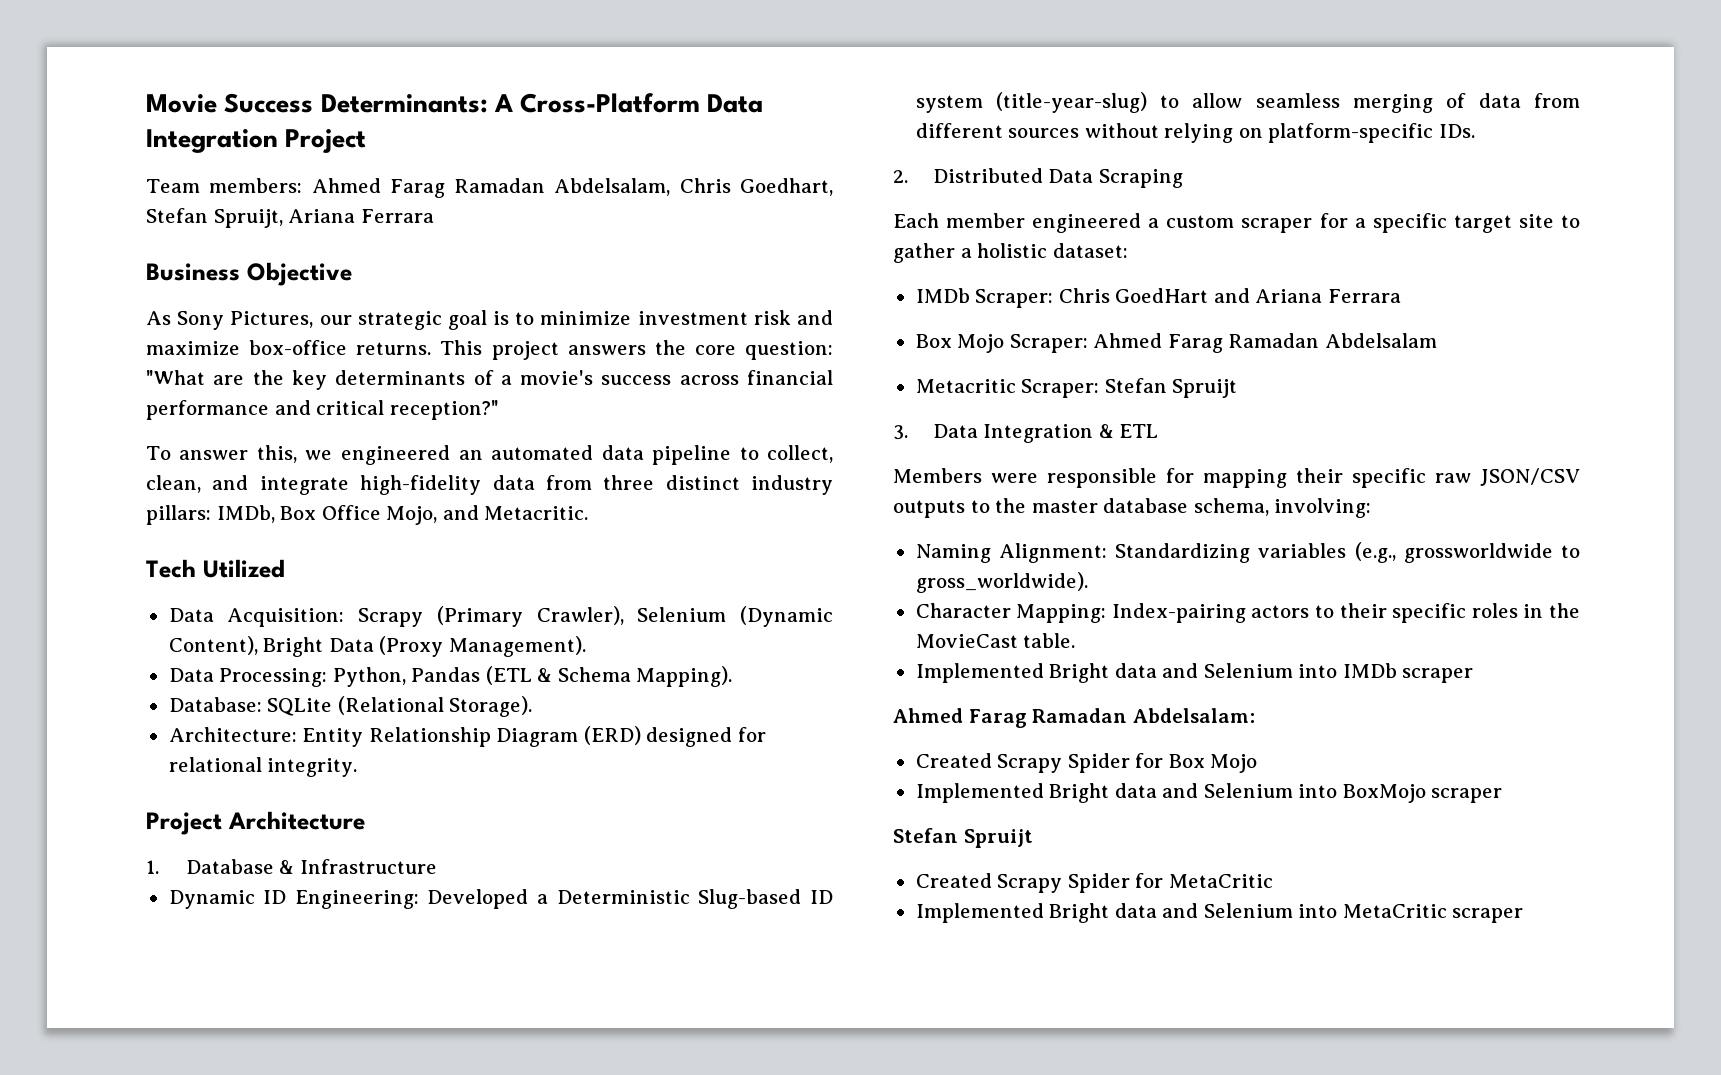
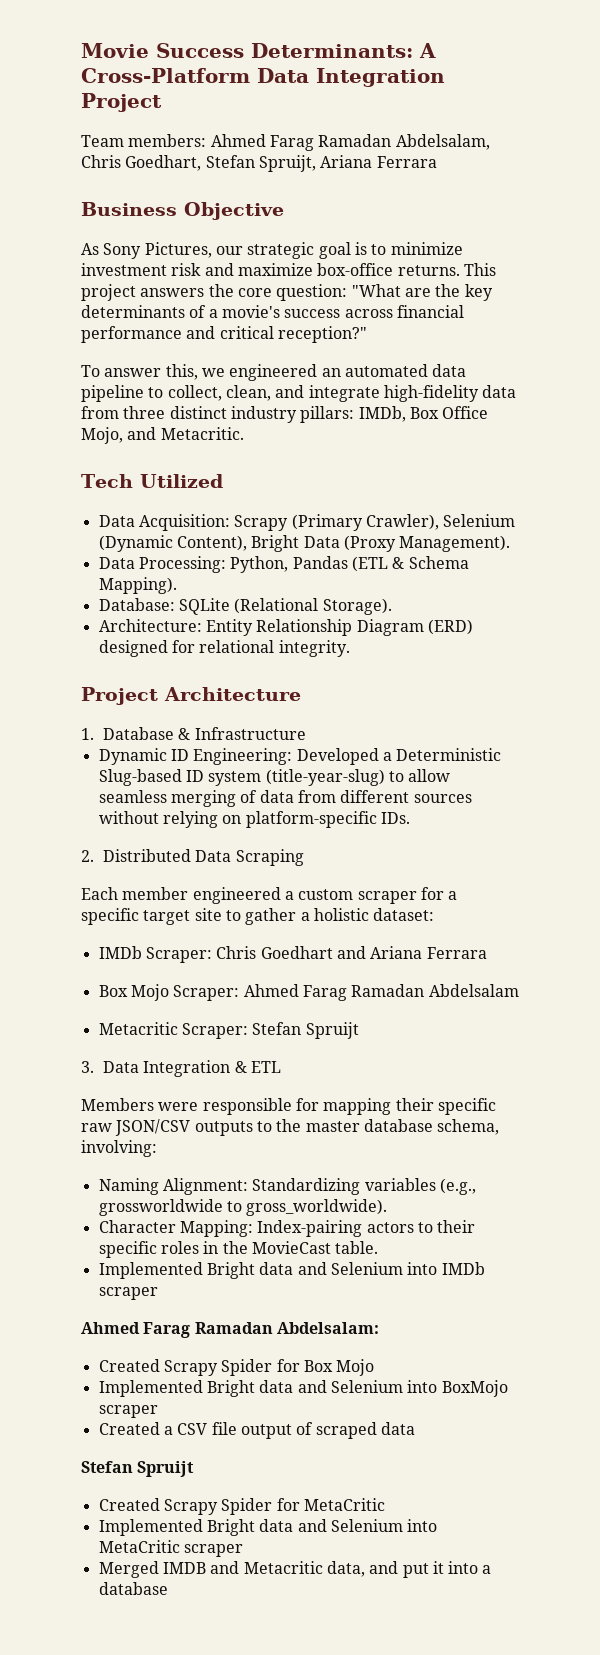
- IMDb Scraper: Chris GoedHart and Ariana Ferrara
+ IMDb Scraper: Chris Goedhart and Ariana Ferrara
+ Created a CSV file output of scraped data
+ Merged IMDB and Metacritic data, and put it into a database

